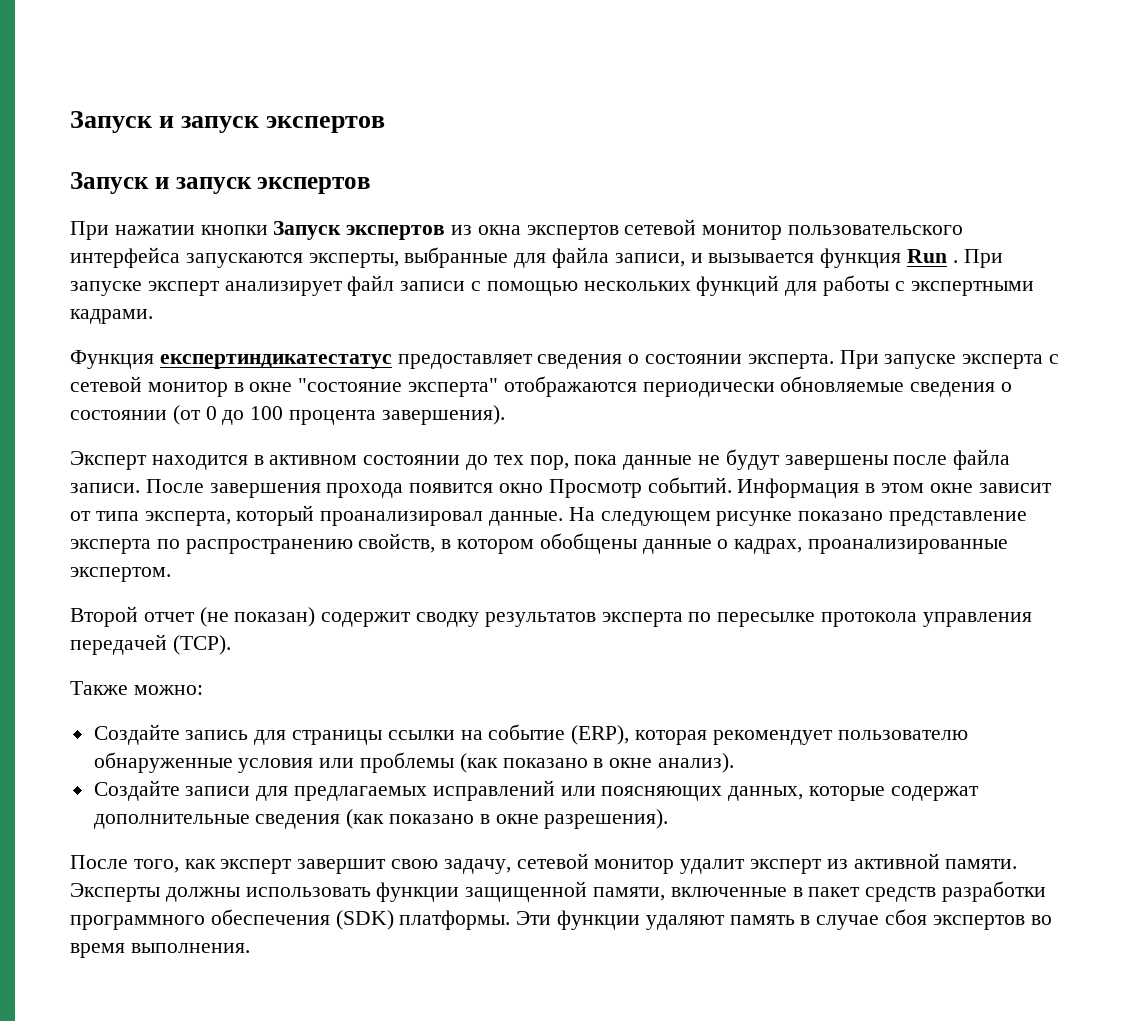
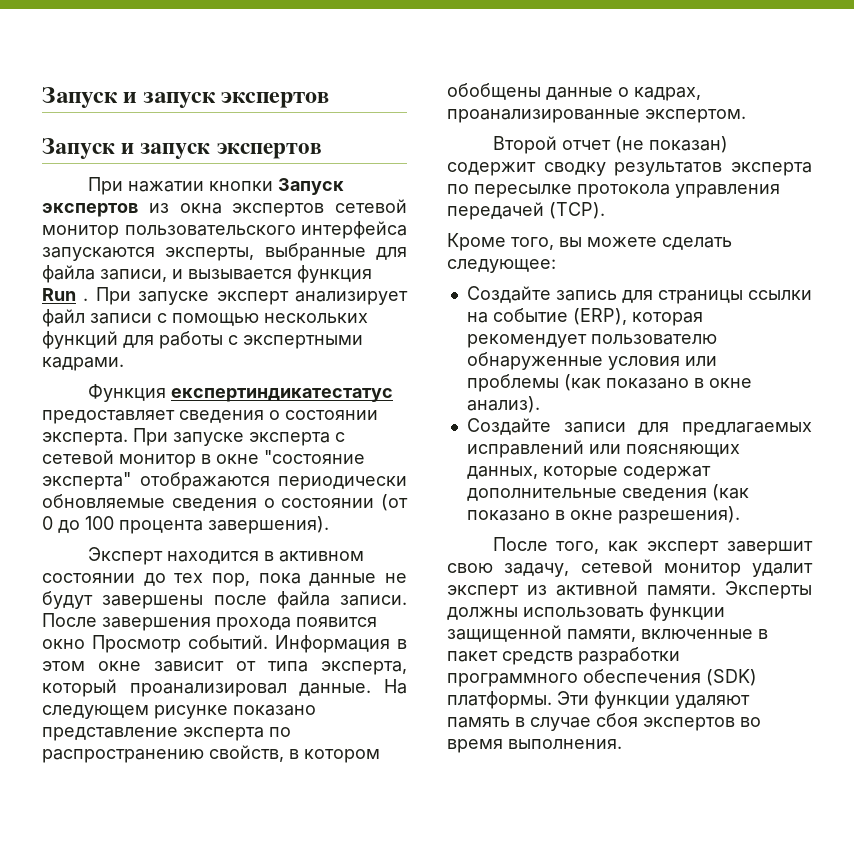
- Также можно:
+ Кроме того, вы можете сделать следующее:

